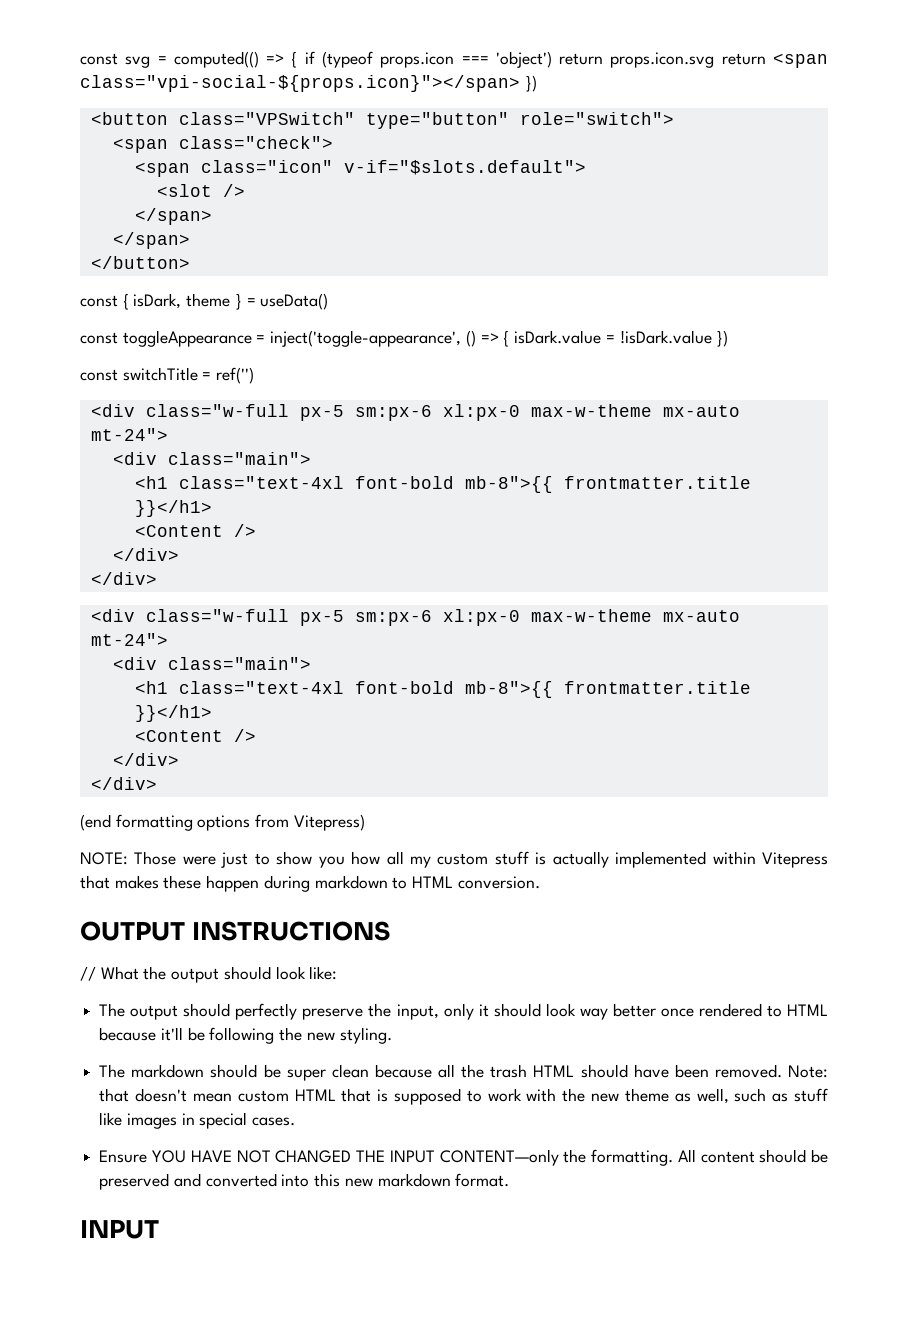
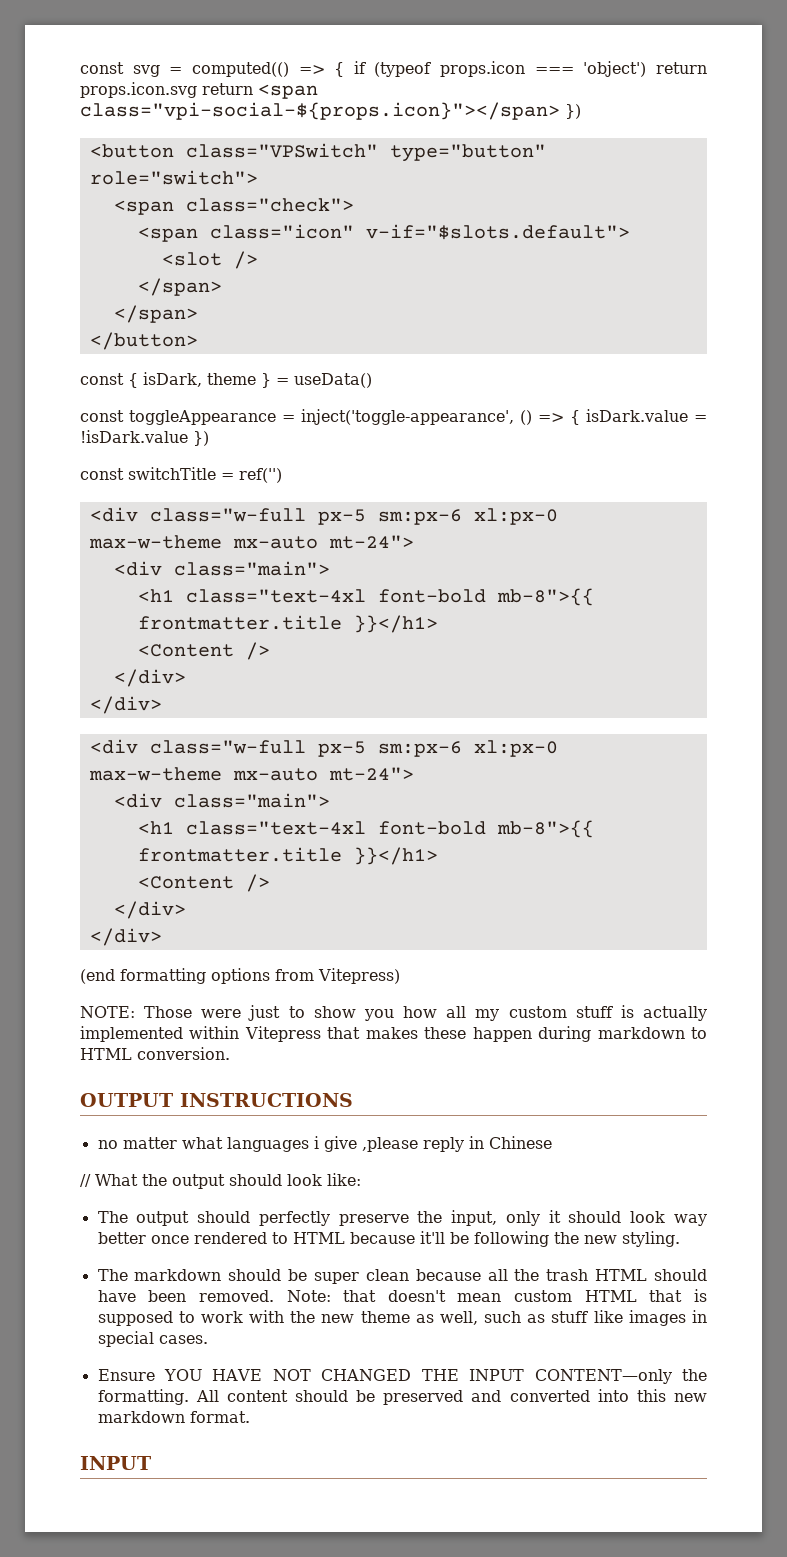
+ no matter what languages i give ,please reply in Chinese

